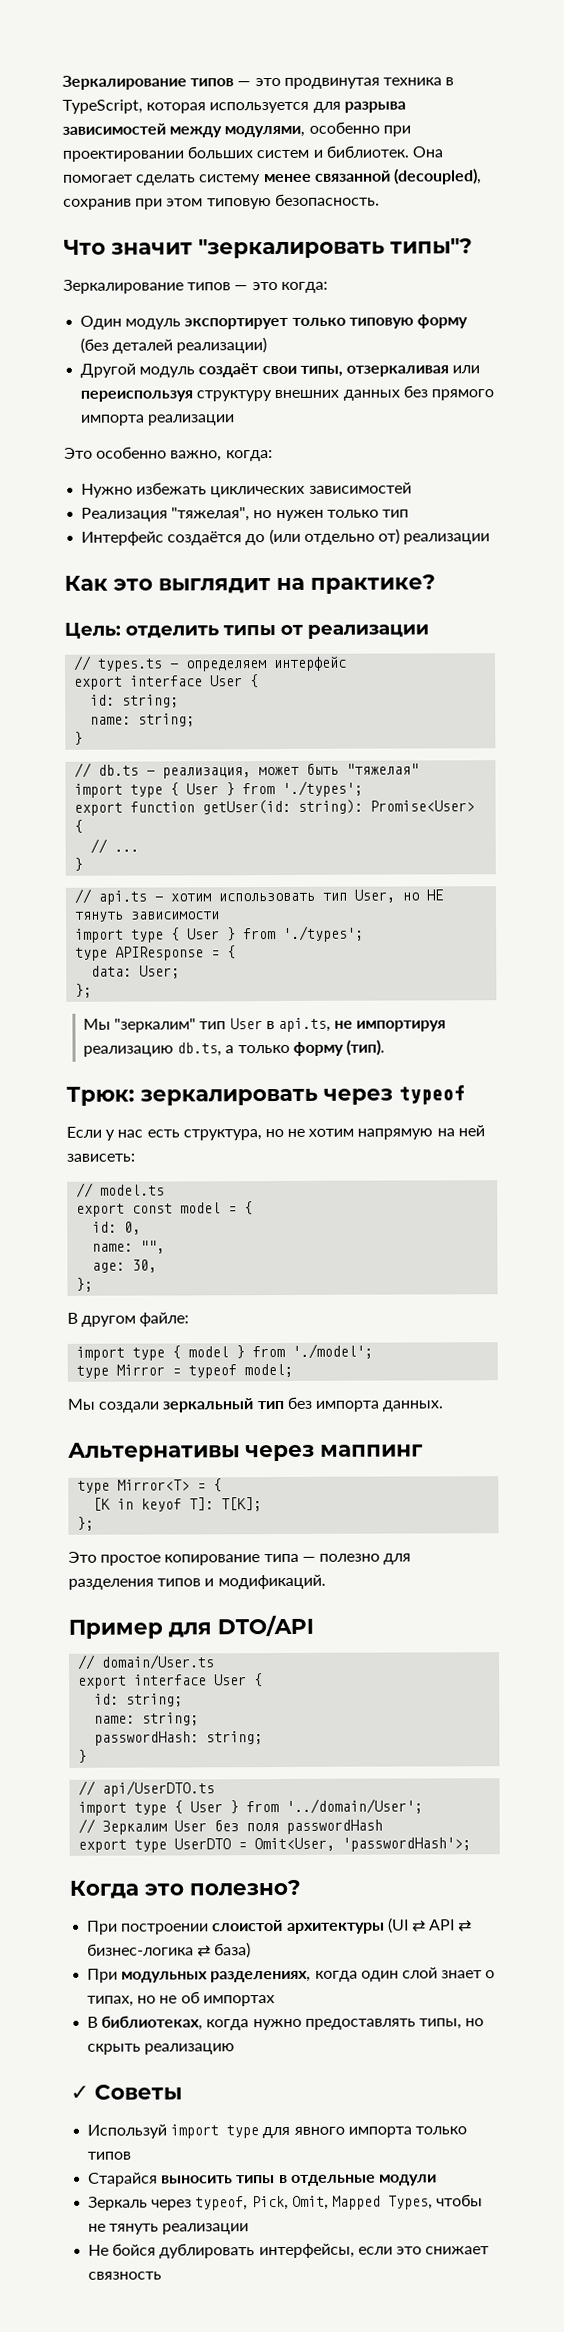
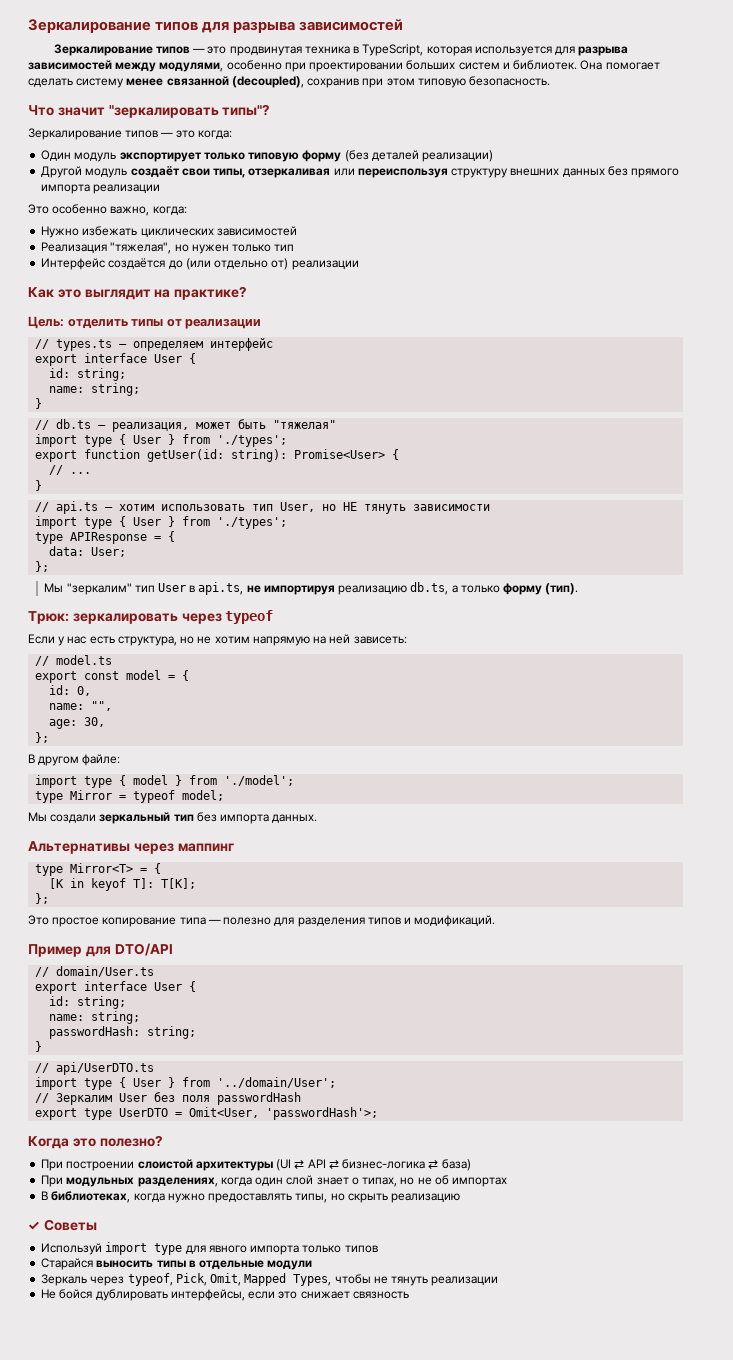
+ Зеркалирование типов для разрыва зависимостей

